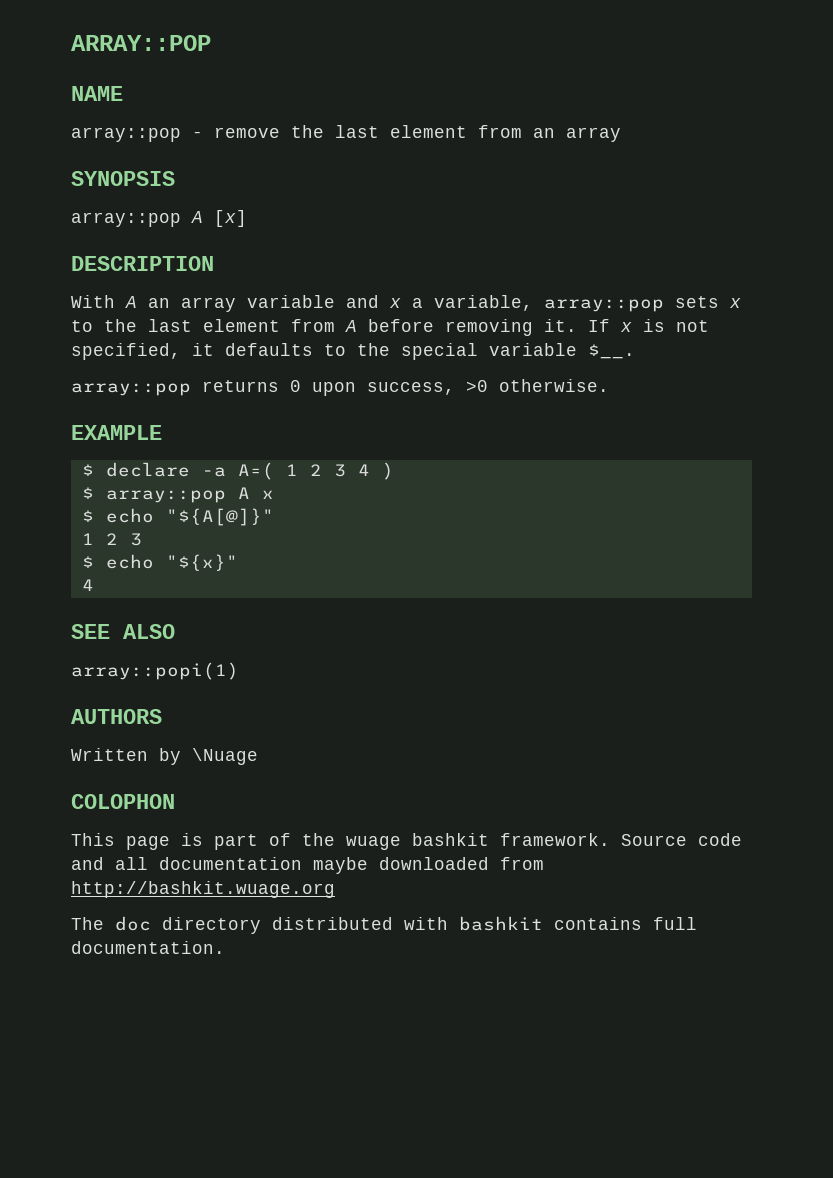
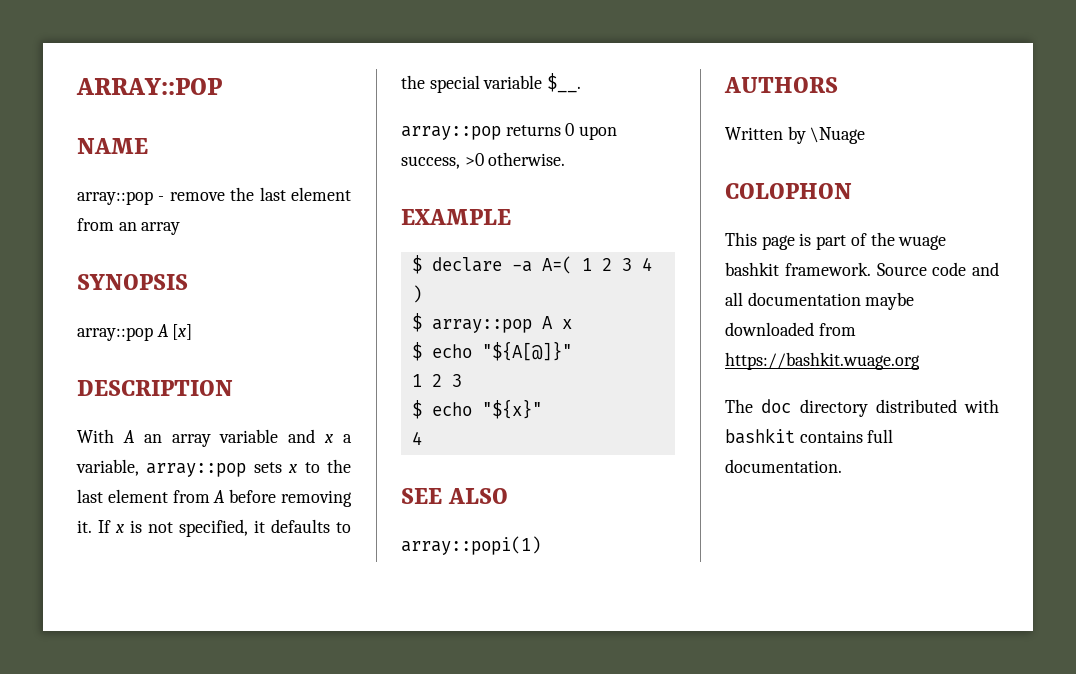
- Source code and all documentation maybe downloaded from http://bashkit.wuage.org
+ Source code and all documentation maybe downloaded from https://bashkit.wuage.org

